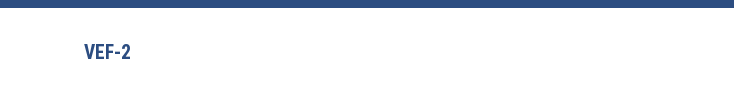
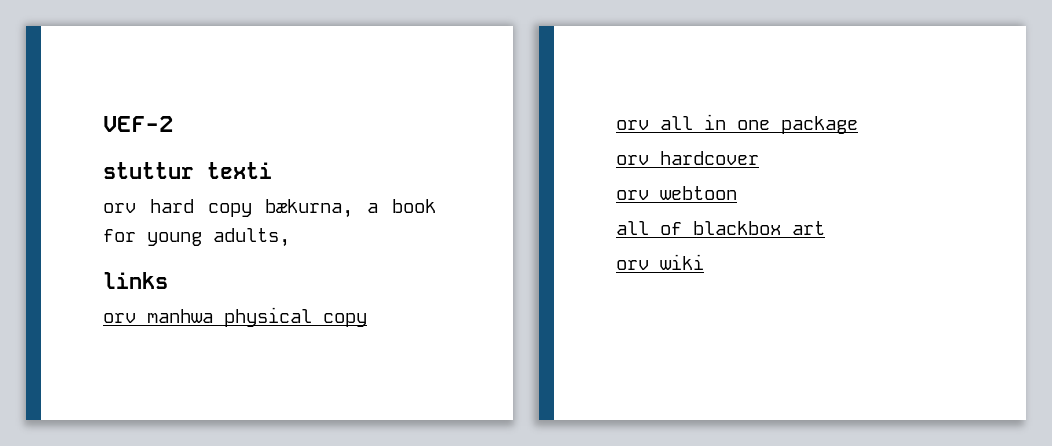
+ stuttur texti
+ orv hard copy bækurna, a book for young adults,
+ links
+ orv manhwa physical copy
+ orv all in one package
+ orv hardcover
+ orv webtoon
+ all of blackbox art
+ orv wiki

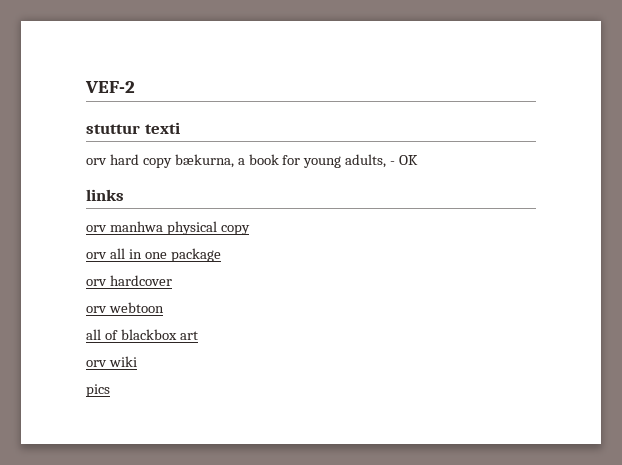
- orv hard copy bækurna, a book for young adults,
+ orv hard copy bækurna, a book for young adults, - OK
+ pics

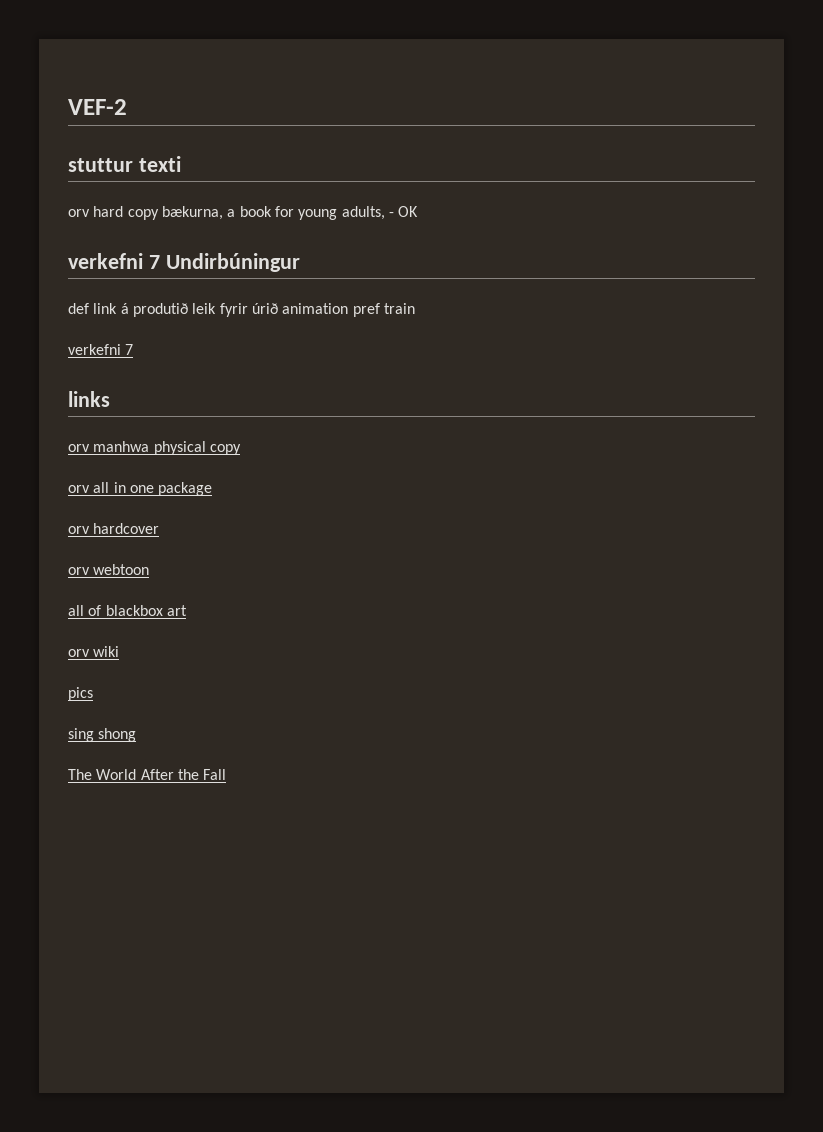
+ verkefni 7 Undirbúningur
+ def link á produtið leik fyrir úrið animation pref train
+ verkefni 7
+ sing shong
+ The World After the Fall

